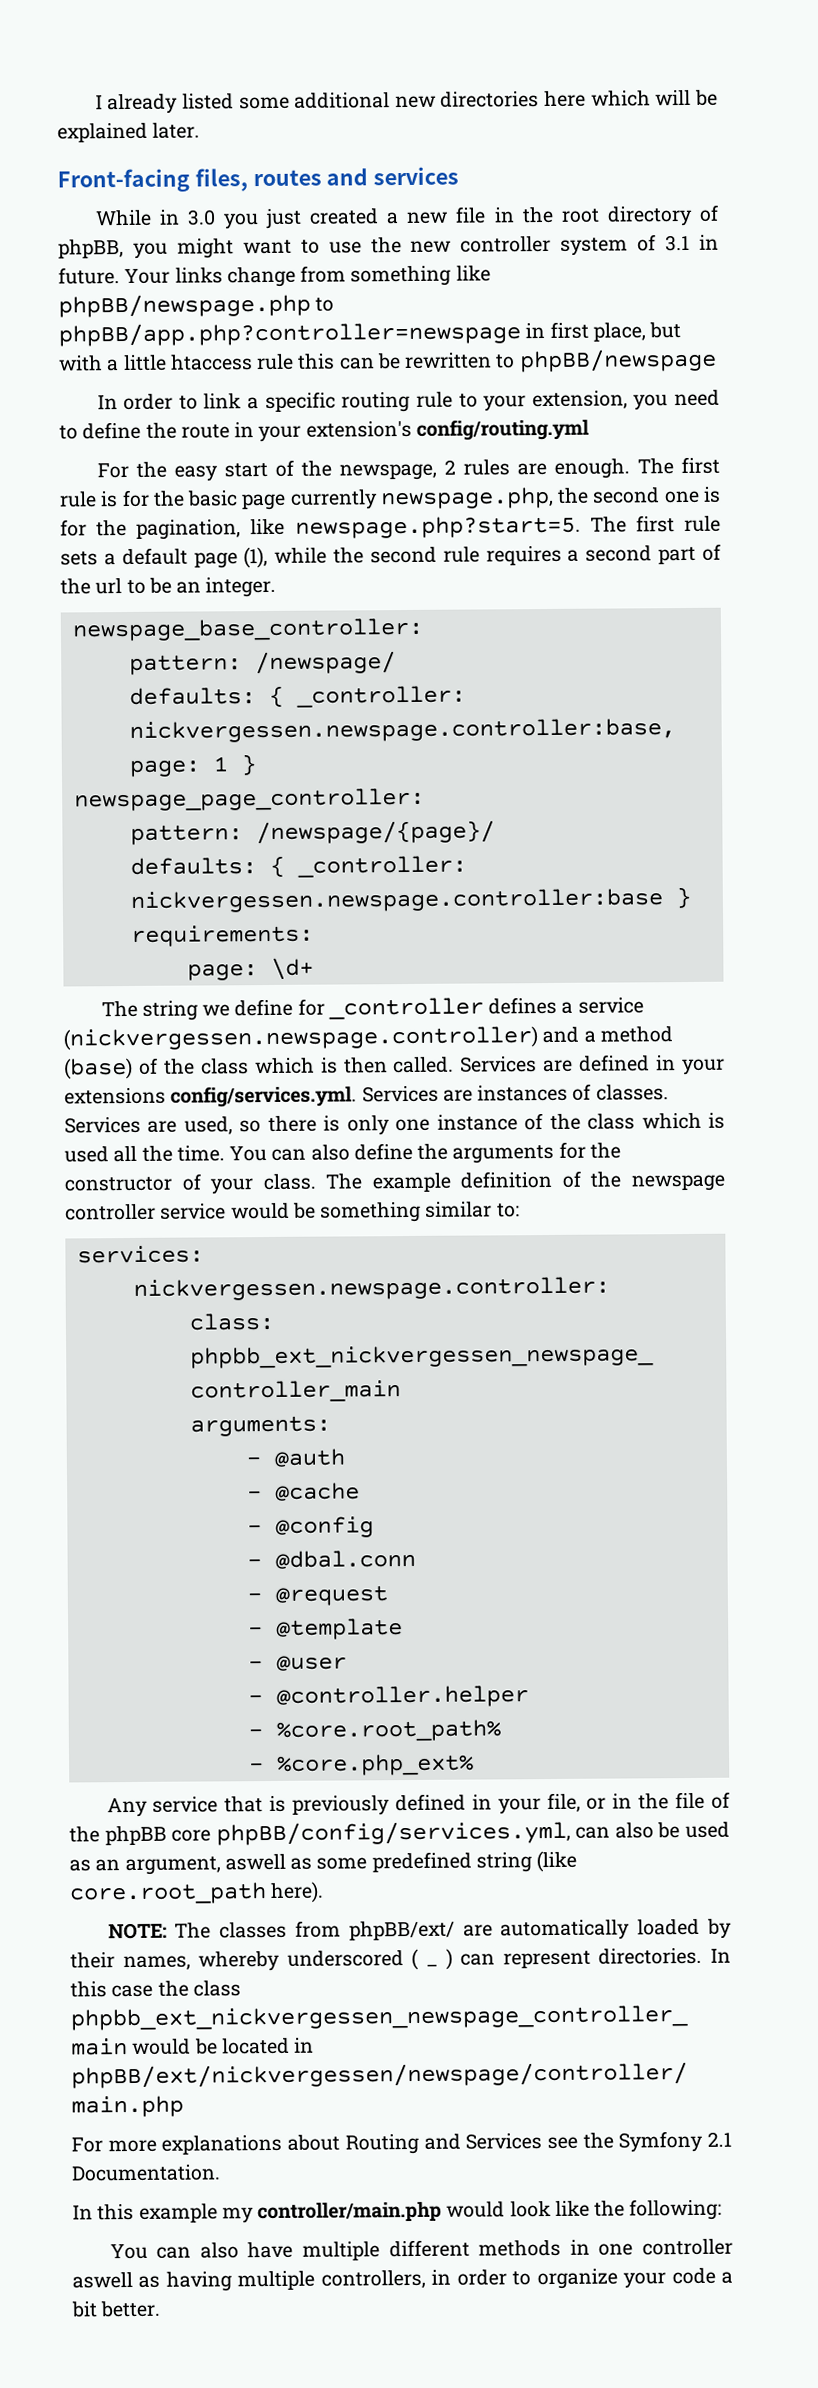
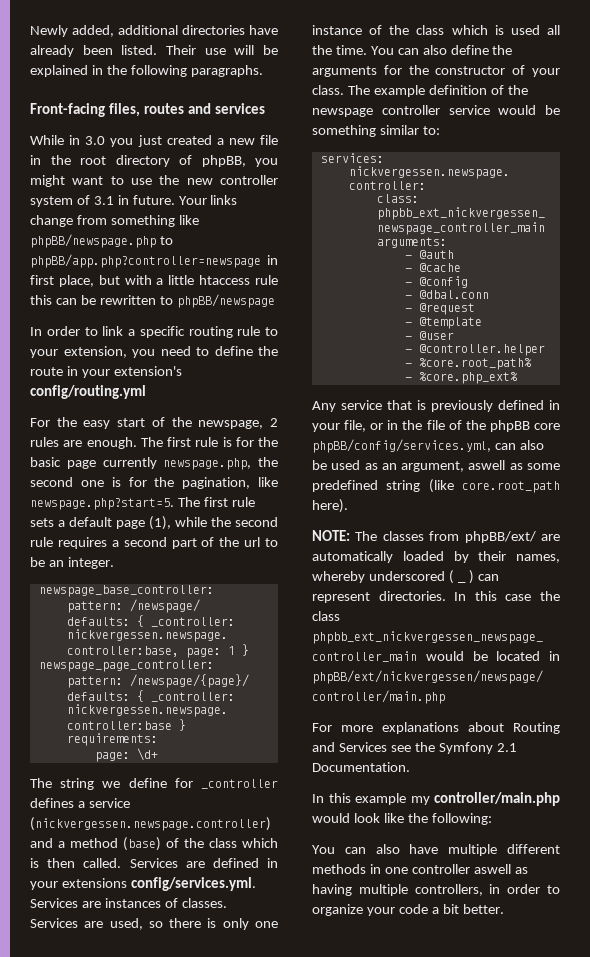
- I already listed some additional new directories here which will be explained later.
+ Newly added, additional directories have already been listed. Their use will be explained in the following paragraphs.

